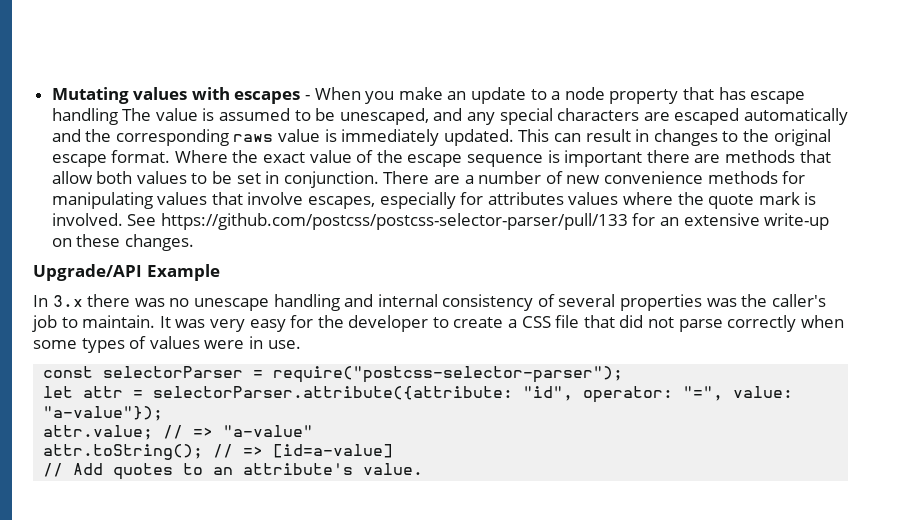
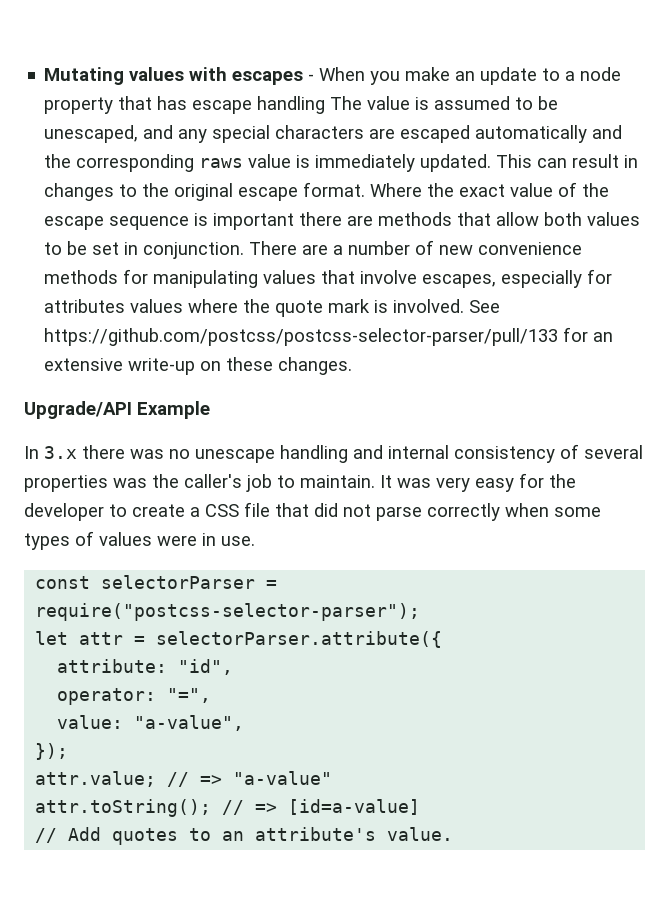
- let attr = selectorParser.attribute({attribute: "id", operator: "=", value: "a-value"});
+ let attr = selectorParser.attribute({
+ attribute: "id",
+ operator: "=",
+ value: "a-value",
+ });

